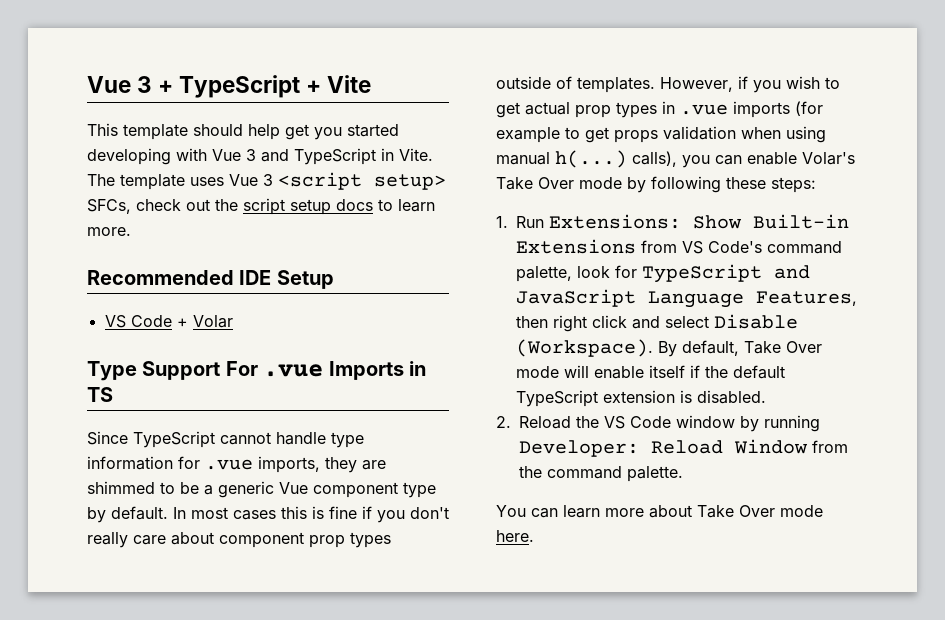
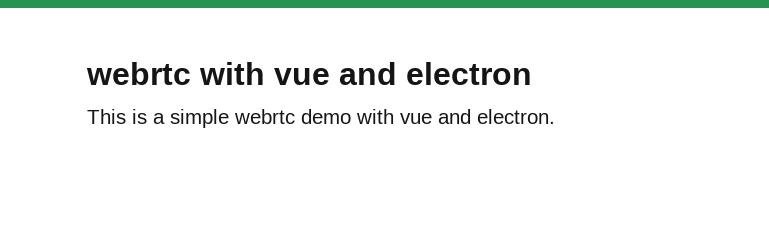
- Vue 3 + TypeScript + Vite
- This template should help get you started developing with Vue 3 and TypeScript in Vite. The template uses Vue 3 <script setup> SFCs, check out the script setup docs to learn more.
- Recommended IDE Setup
- VS Code + Volar
- Type Support For .vue Imports in TS
- Since TypeScript cannot handle type information for .vue imports, they are shimmed to be a generic Vue component type by default. In most cases this is fine if you don't really care about component prop types outside of templates. However, if you wish to get actual prop types in .vue imports (for example to get props validation when using manual h(...) calls), you can enable Volar's Take Over mode by following these steps:
- 1. Run Extensions: Show Built-in Extensions from VS Code's command palette, look for TypeScript and JavaScript Language Features, then right click and select Disable (Workspace). By default, Take Over mode will enable itself if the default TypeScript extension is disabled.
- 2. Reload the VS Code window by running Developer: Reload Window from the command palette.
- You can learn more about Take Over mode here.
+ webrtc with vue and electron
+ This is a simple webrtc demo with vue and electron.

